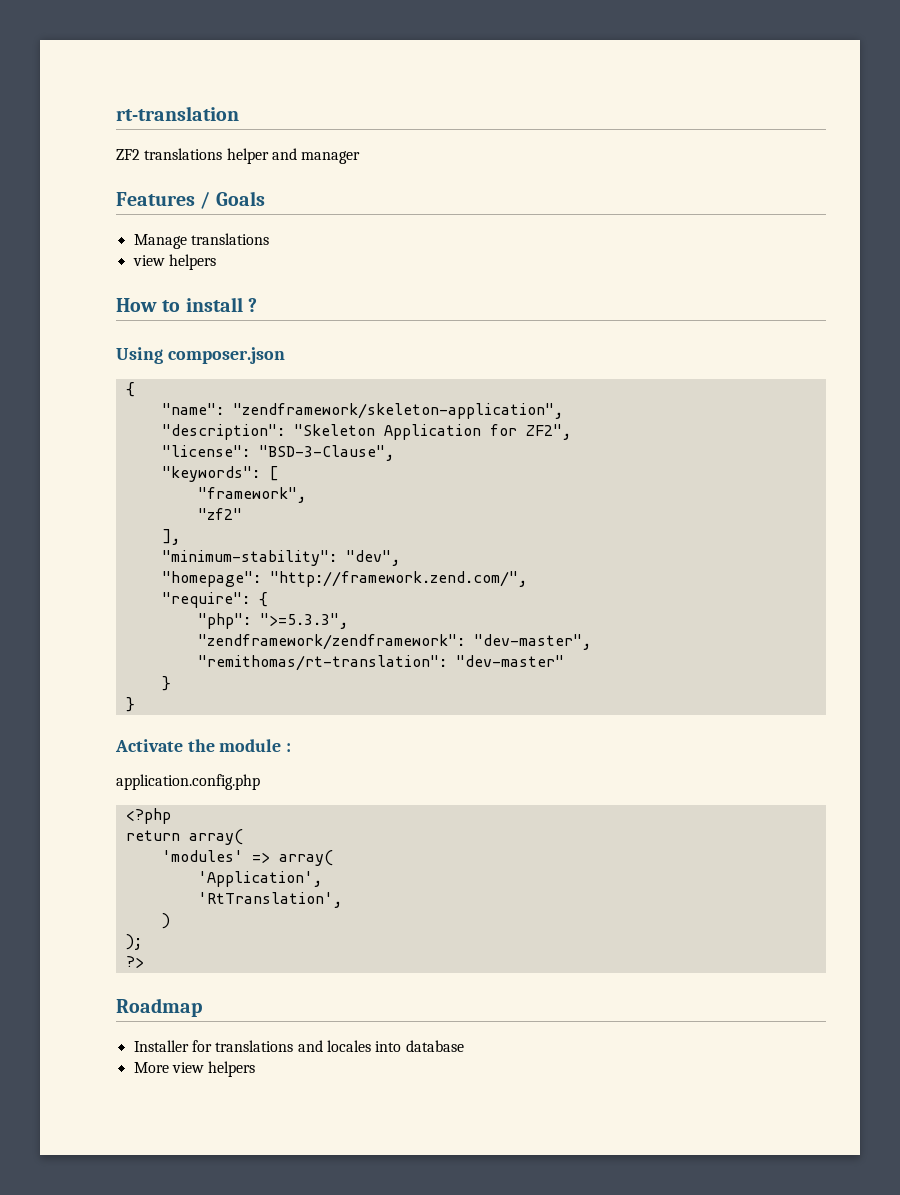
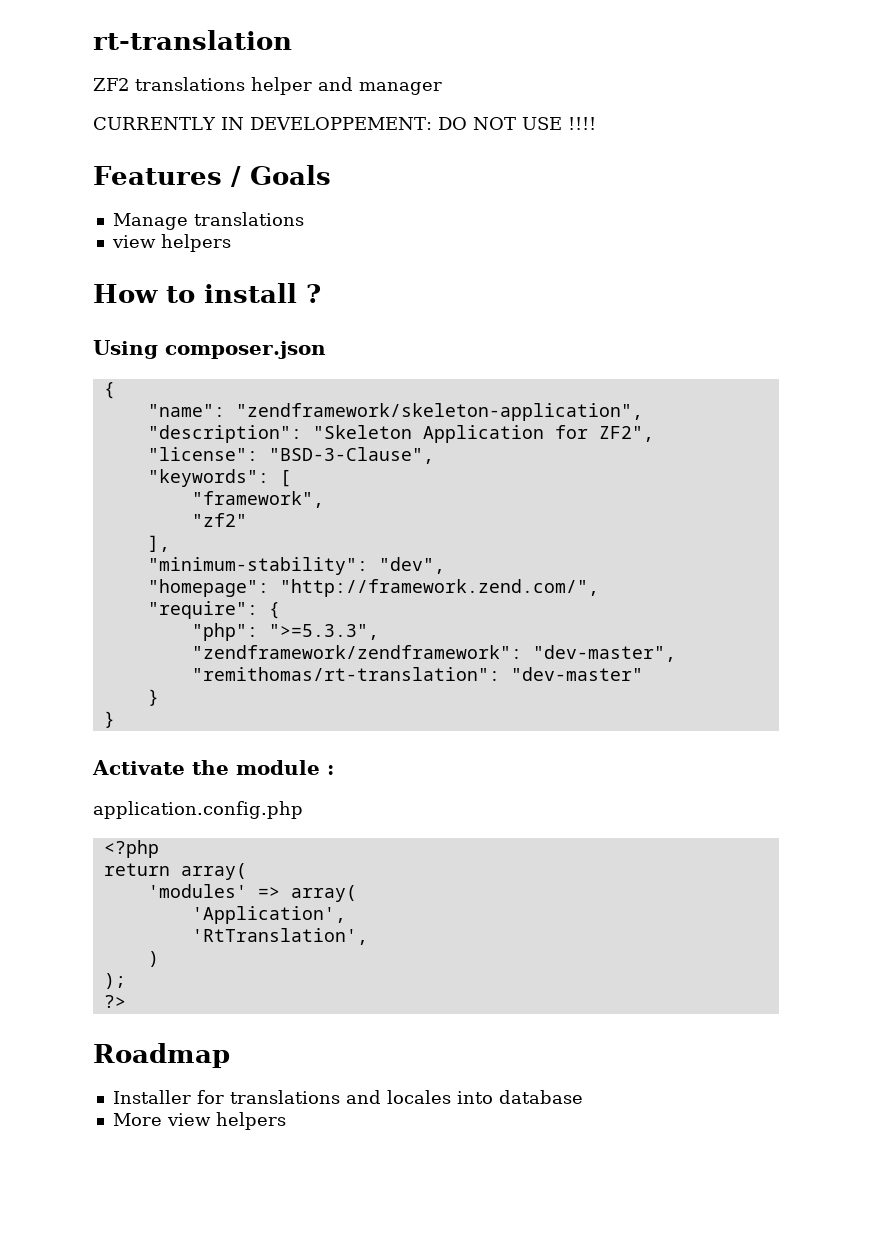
+ CURRENTLY IN DEVELOPPEMENT: DO NOT USE !!!!

